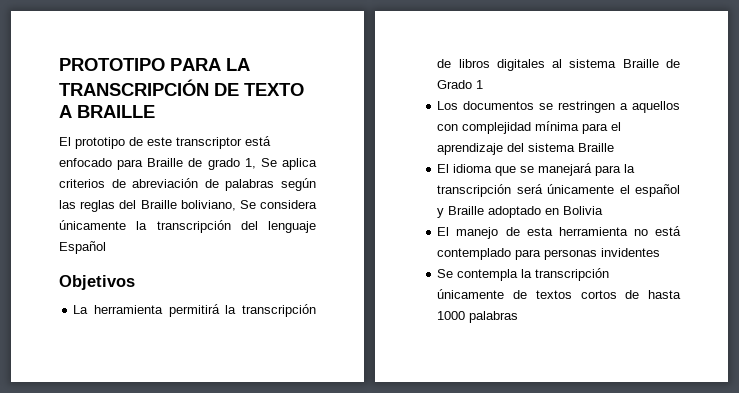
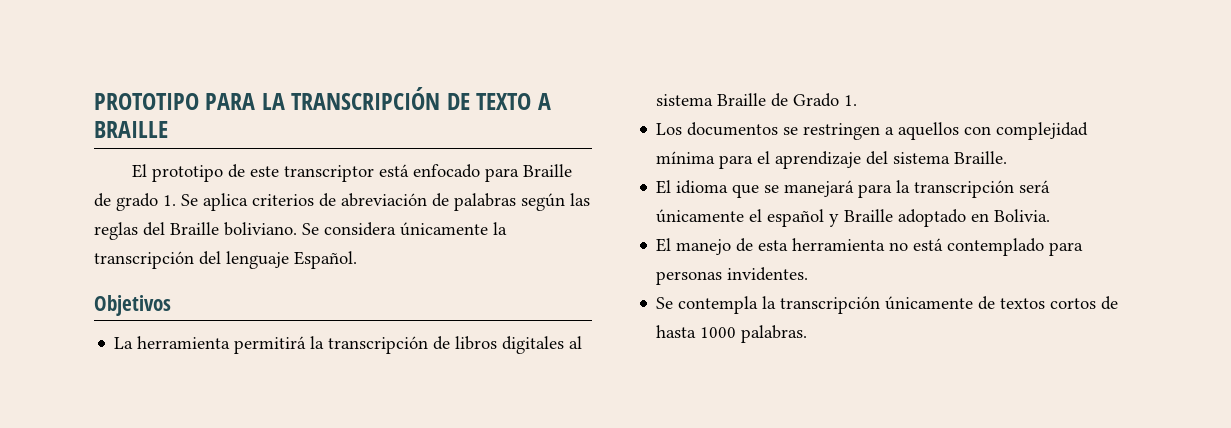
- El prototipo de este transcriptor está enfocado para Braille de grado 1, Se aplica criterios de abreviación de palabras según las reglas del Braille boliviano, Se considera únicamente la transcripción del lenguaje Español
+ El prototipo de este transcriptor está enfocado para Braille de grado 1. Se aplica criterios de abreviación de palabras según las reglas del Braille boliviano. Se considera únicamente la transcripción del lenguaje Español.
- La herramienta permitirá la transcripción de libros digitales al sistema Braille de Grado 1
+ La herramienta permitirá la transcripción de libros digitales al sistema Braille de Grado 1.
- Los documentos se restringen a aquellos con complejidad mínima para el aprendizaje del sistema Braille
+ Los documentos se restringen a aquellos con complejidad mínima para el aprendizaje del sistema Braille.
- El idioma que se manejará para la transcripción será únicamente el español y Braille adoptado en Bolivia
+ El idioma que se manejará para la transcripción será únicamente el español y Braille adoptado en Bolivia.
- El manejo de esta herramienta no está contemplado para personas invidentes
+ El manejo de esta herramienta no está contemplado para personas invidentes.
- Se contempla la transcripción únicamente de textos cortos de hasta 1000 palabras
+ Se contempla la transcripción únicamente de textos cortos de hasta 1000 palabras.

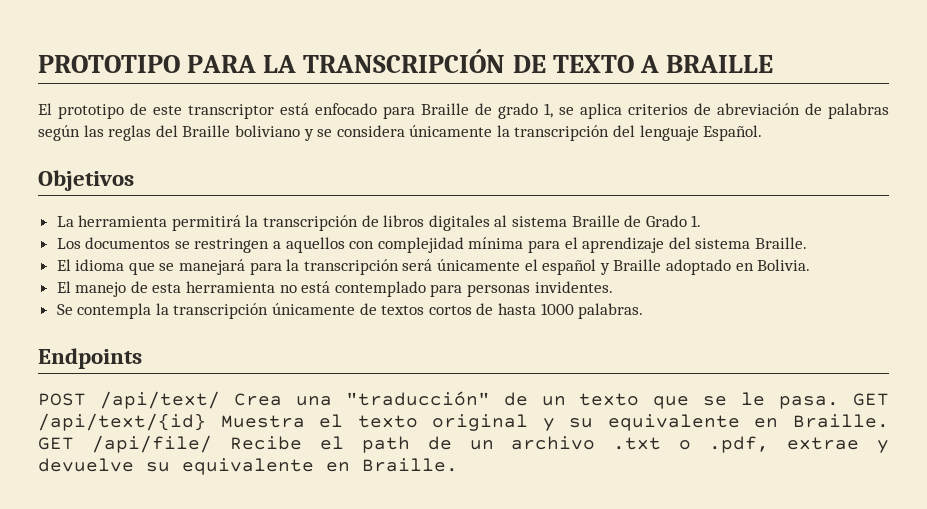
- El prototipo de este transcriptor está enfocado para Braille de grado 1. Se aplica criterios de abreviación de palabras según las reglas del Braille boliviano. Se considera únicamente la transcripción del lenguaje Español.
+ El prototipo de este transcriptor está enfocado para Braille de grado 1, se aplica criterios de abreviación de palabras según las reglas del Braille boliviano y se considera únicamente la transcripción del lenguaje Español.
+ Endpoints
+ POST /api/text/ Crea una "traducción" de un texto que se le pasa. GET /api/text/{id} Muestra el texto original y su equivalente en Braille. GET /api/file/ Recibe el path de un archivo .txt o .pdf, extrae y devuelve su equivalente en Braille.

